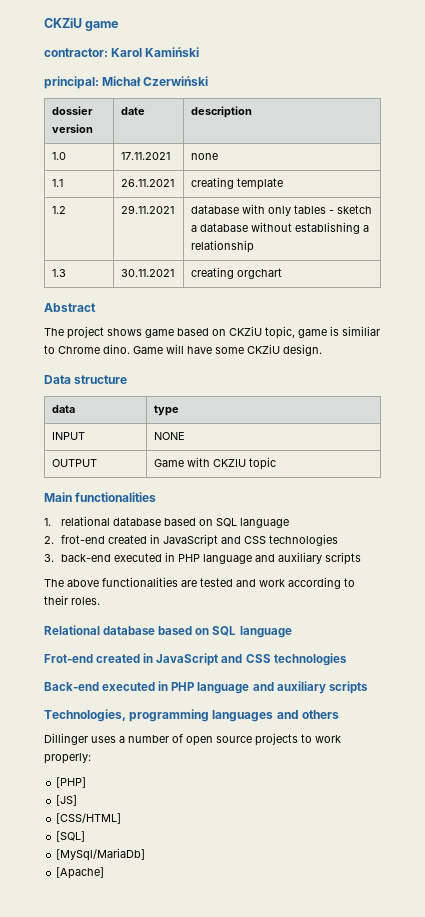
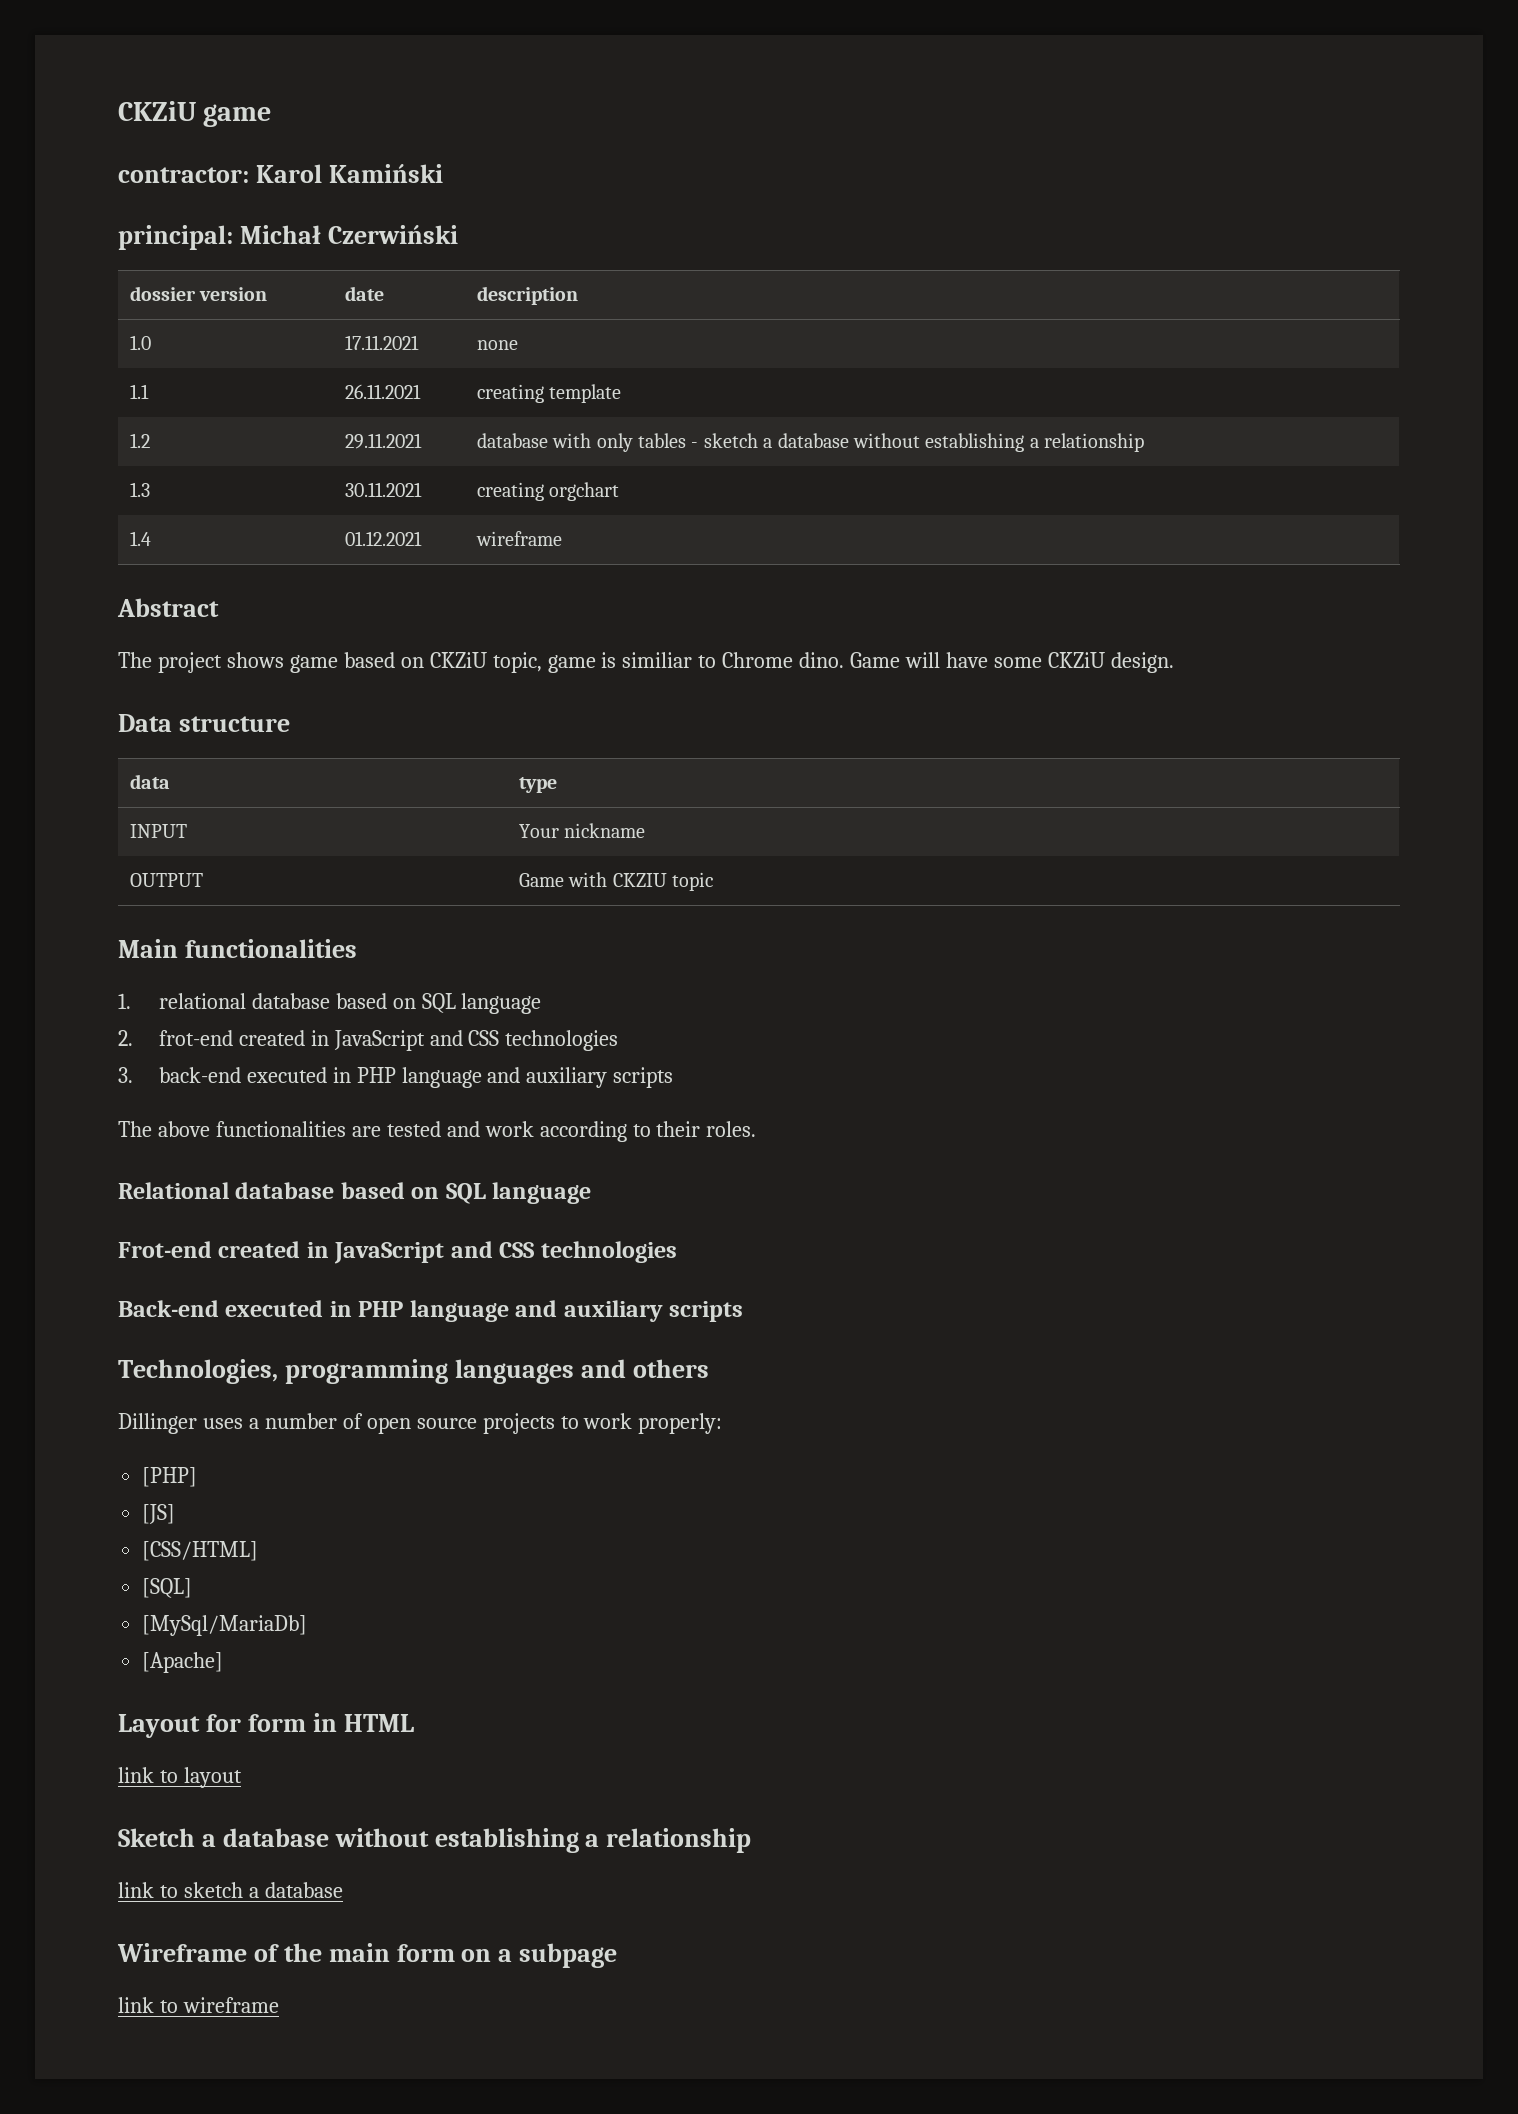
+ 1.4 | 01.12.2021 | wireframe
- INPUT | NONE
+ INPUT | Your nickname
+ Layout for form in HTML
+ link to layout
+ Sketch a database without establishing a relationship
+ link to sketch a database
+ Wireframe of the main form on a subpage
+ link to wireframe

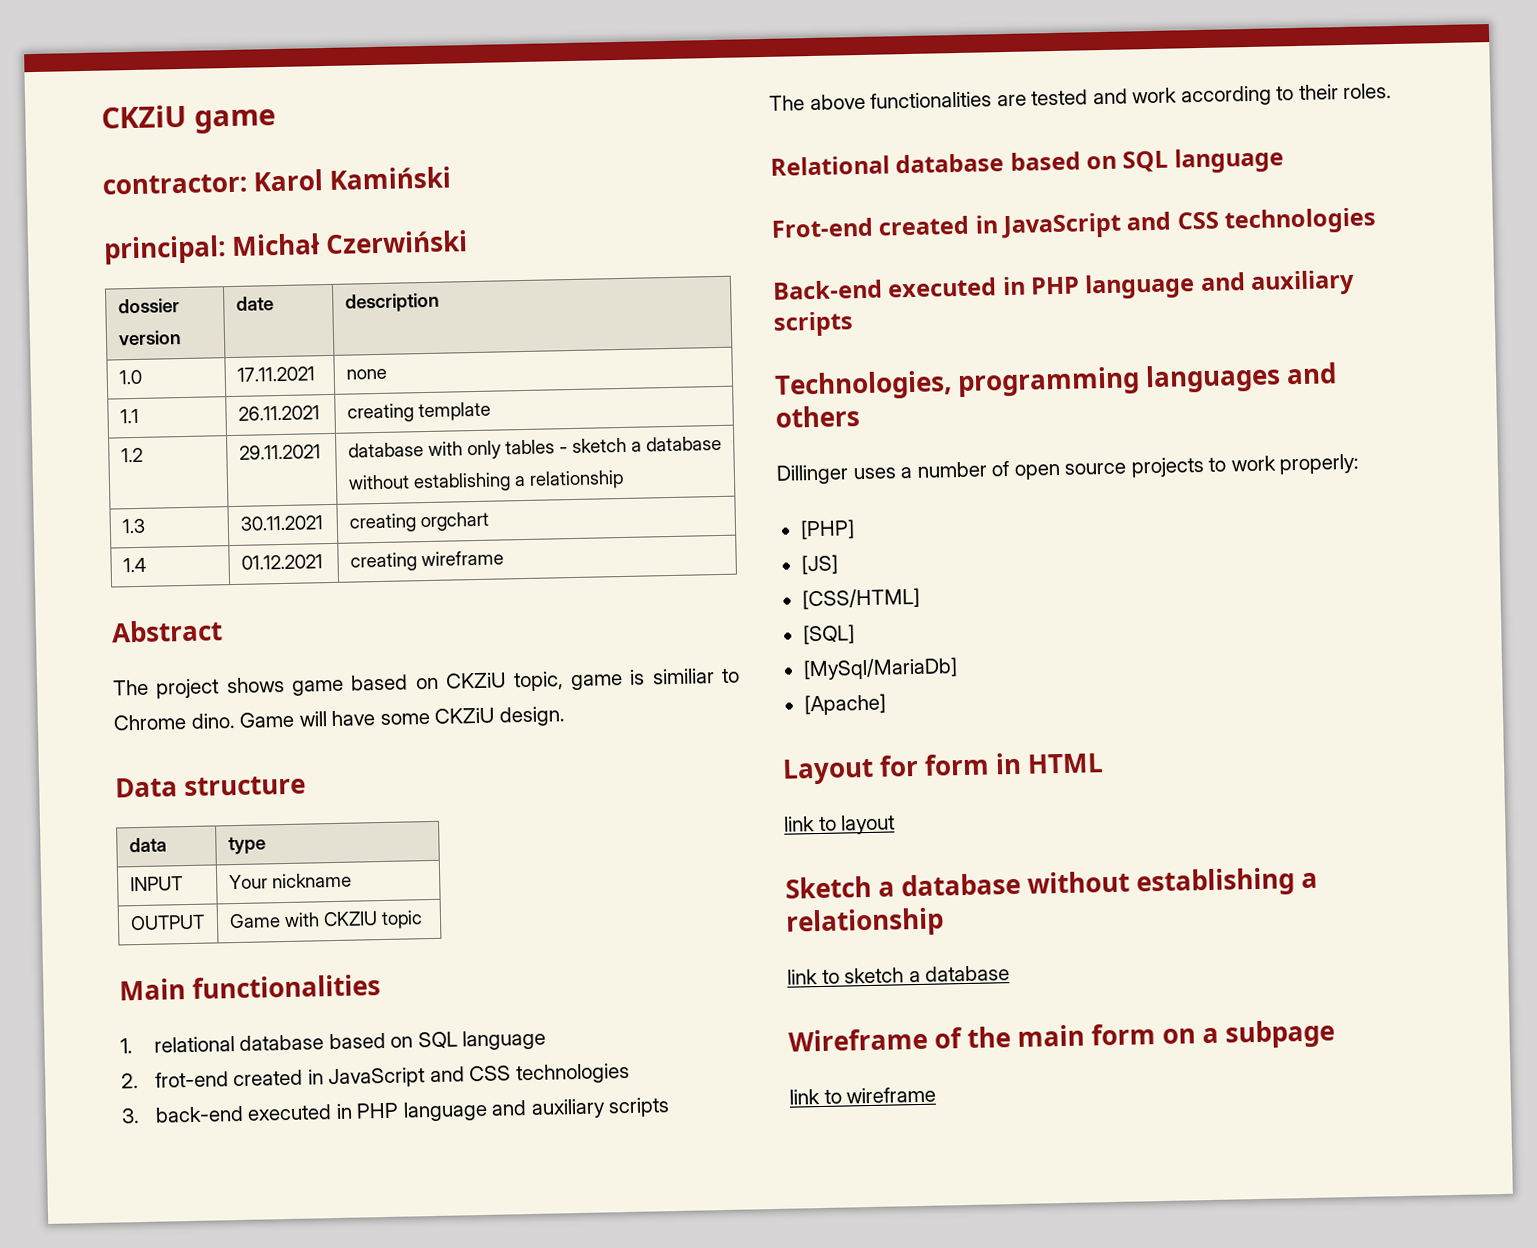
- 1.4 | 01.12.2021 | wireframe
+ 1.4 | 01.12.2021 | creating wireframe

